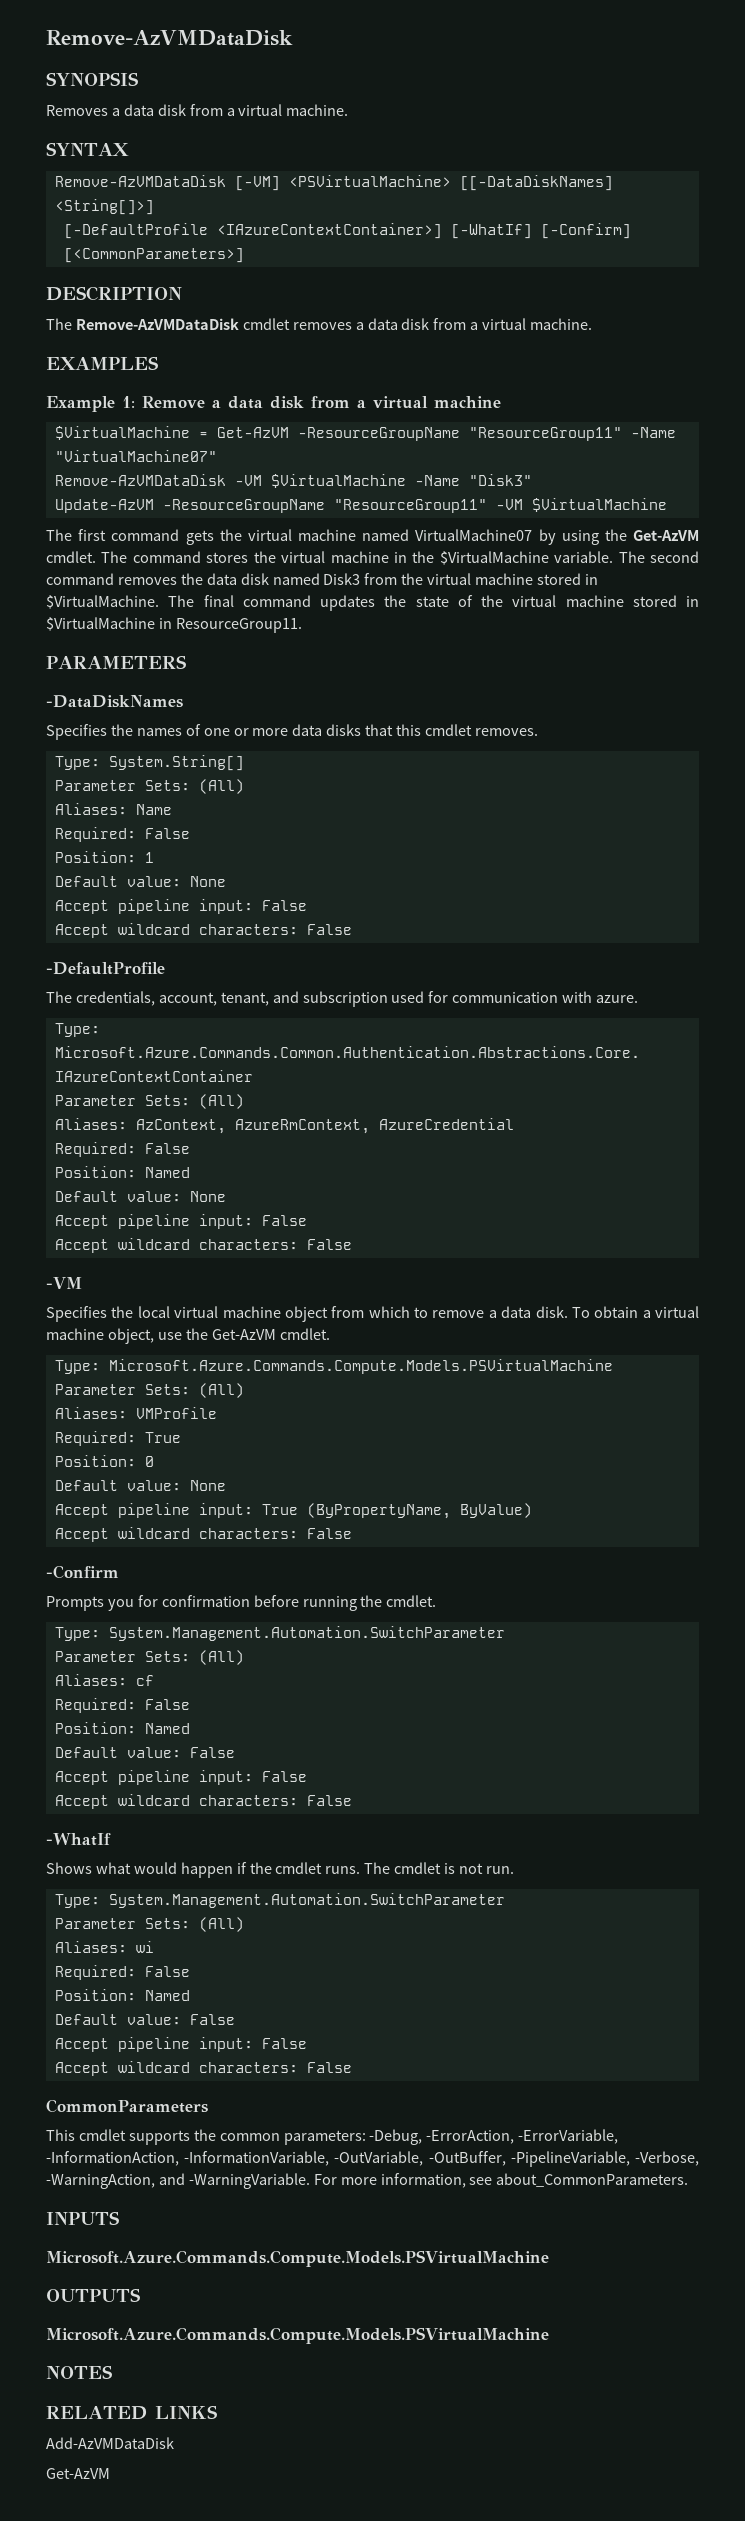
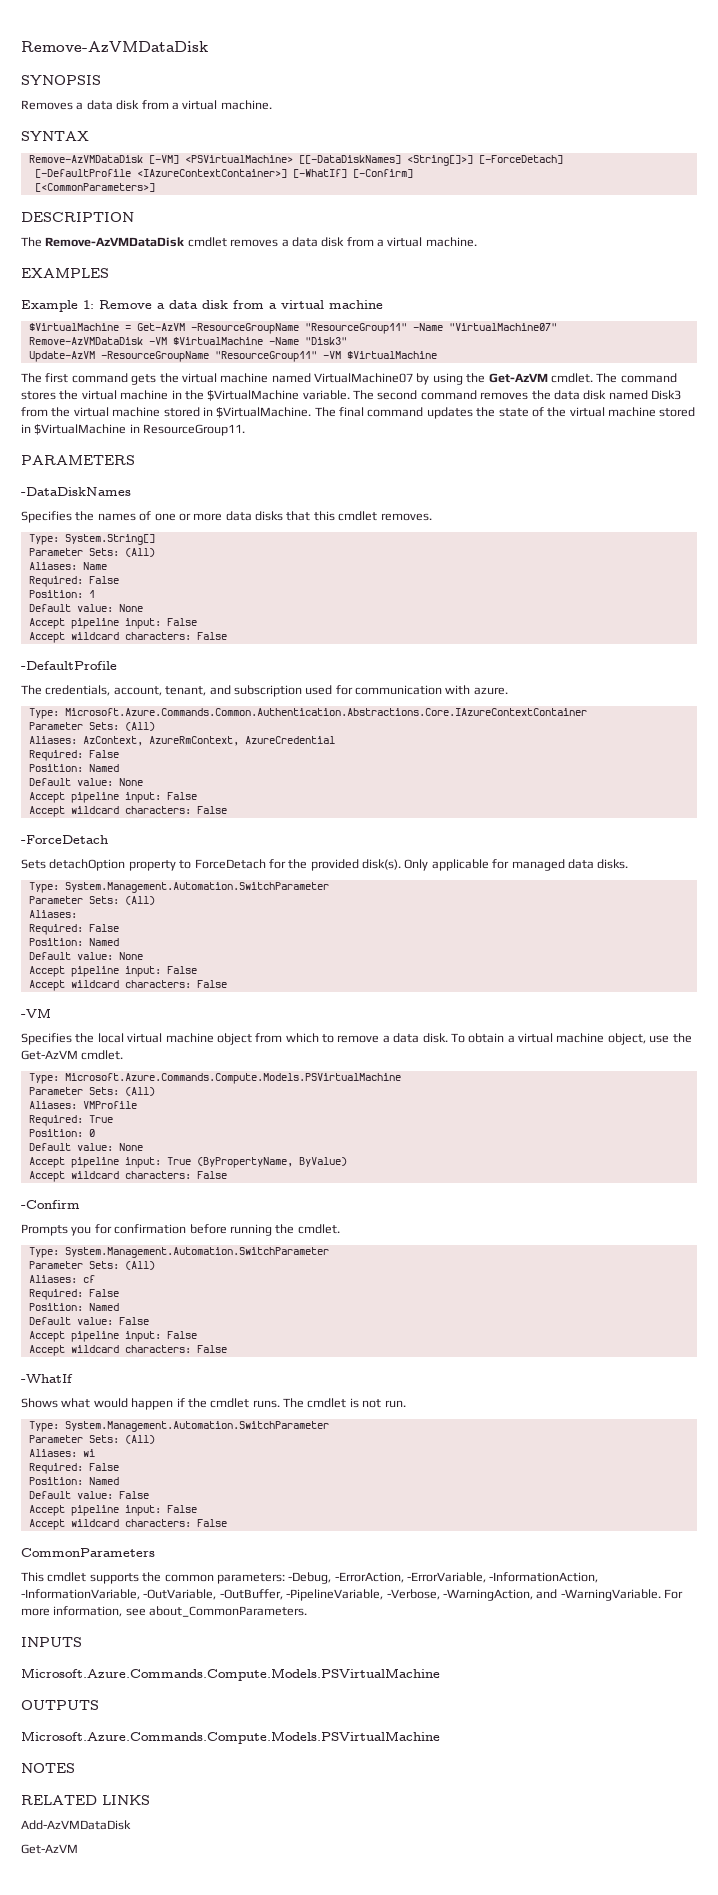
- Remove-AzVMDataDisk [-VM] <PSVirtualMachine> [[-DataDiskNames] <String[]>]
+ Remove-AzVMDataDisk [-VM] <PSVirtualMachine> [[-DataDiskNames] <String[]>] [-ForceDetach]
+ -ForceDetach
+ Sets detachOption property to ForceDetach for the provided disk(s). Only applicable for managed data disks.
+ Type: System.Management.Automation.SwitchParameter
+ Parameter Sets: (All)
+ Aliases:
+ Required: False
+ Position: Named
+ Default value: None
+ Accept pipeline input: False
+ Accept wildcard characters: False

